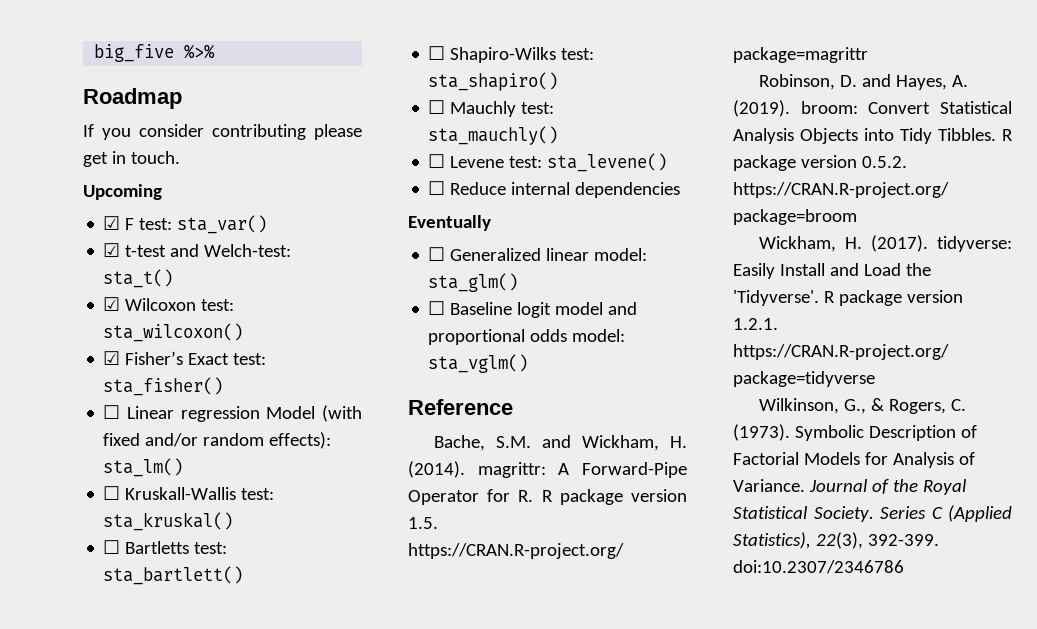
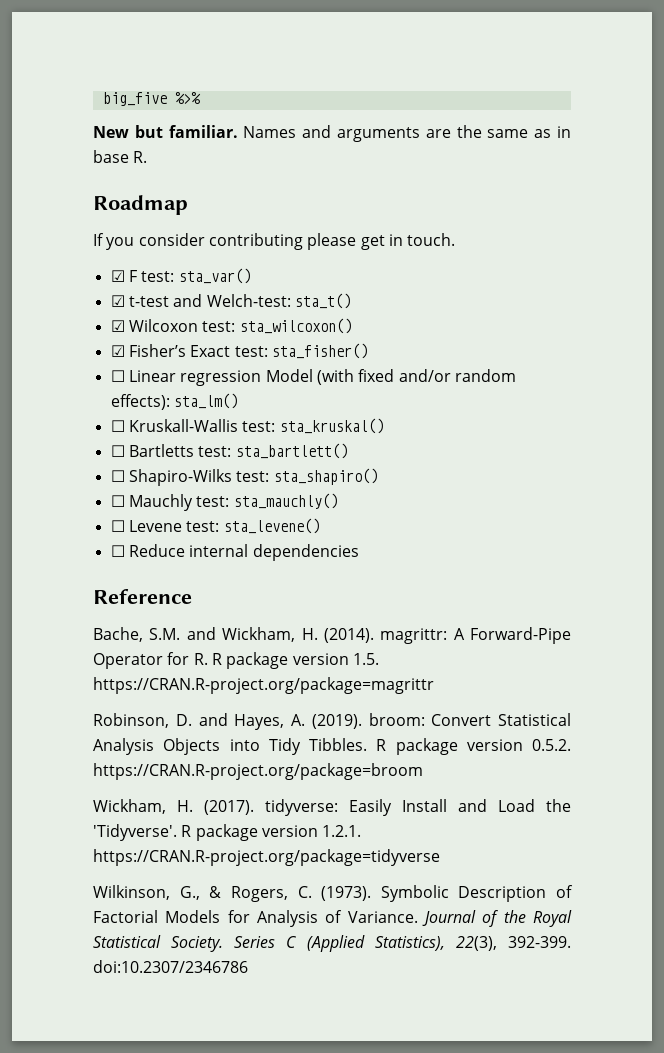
+ New but familiar. Names and arguments are the same as in base R.
- Upcoming
- Eventually
- ☐ Generalized linear model: sta_glm()
- ☐ Baseline logit model and proportional odds model: sta_vglm()

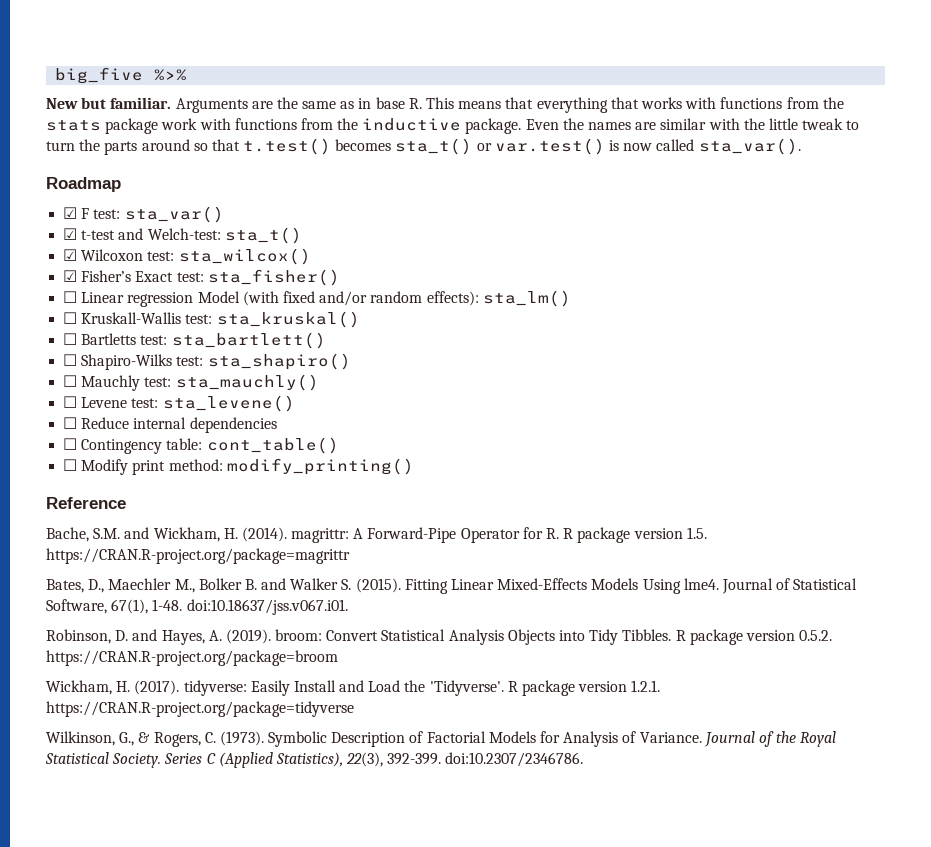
- Names and arguments are the same as in base R.
+ Arguments are the same as in base R. This means that everything that works with functions from the stats package work with functions from the inductive package. Even the names are similar with the little tweak to turn the parts around so that t.test() becomes sta_t() or var.test() is now called sta_var().
  Roadmap
- If you consider contributing please get in touch.
- ☑ Wilcoxon test: sta_wilcoxon()
+ ☑ Wilcoxon test: sta_wilcox()
+ ☐ Contingency table: cont_table()
+ ☐ Modify print method: modify_printing()
+ Bates, D., Maechler M., Bolker B. and Walker S. (2015). Fitting Linear Mixed-Effects Models Using lme4. Journal of Statistical Software, 67(1), 1-48. doi:10.18637/jss.v067.i01.
- Series C (Applied Statistics), 22(3), 392-399. doi:10.2307/2346786
+ Series C (Applied Statistics), 22(3), 392-399. doi:10.2307/2346786.

